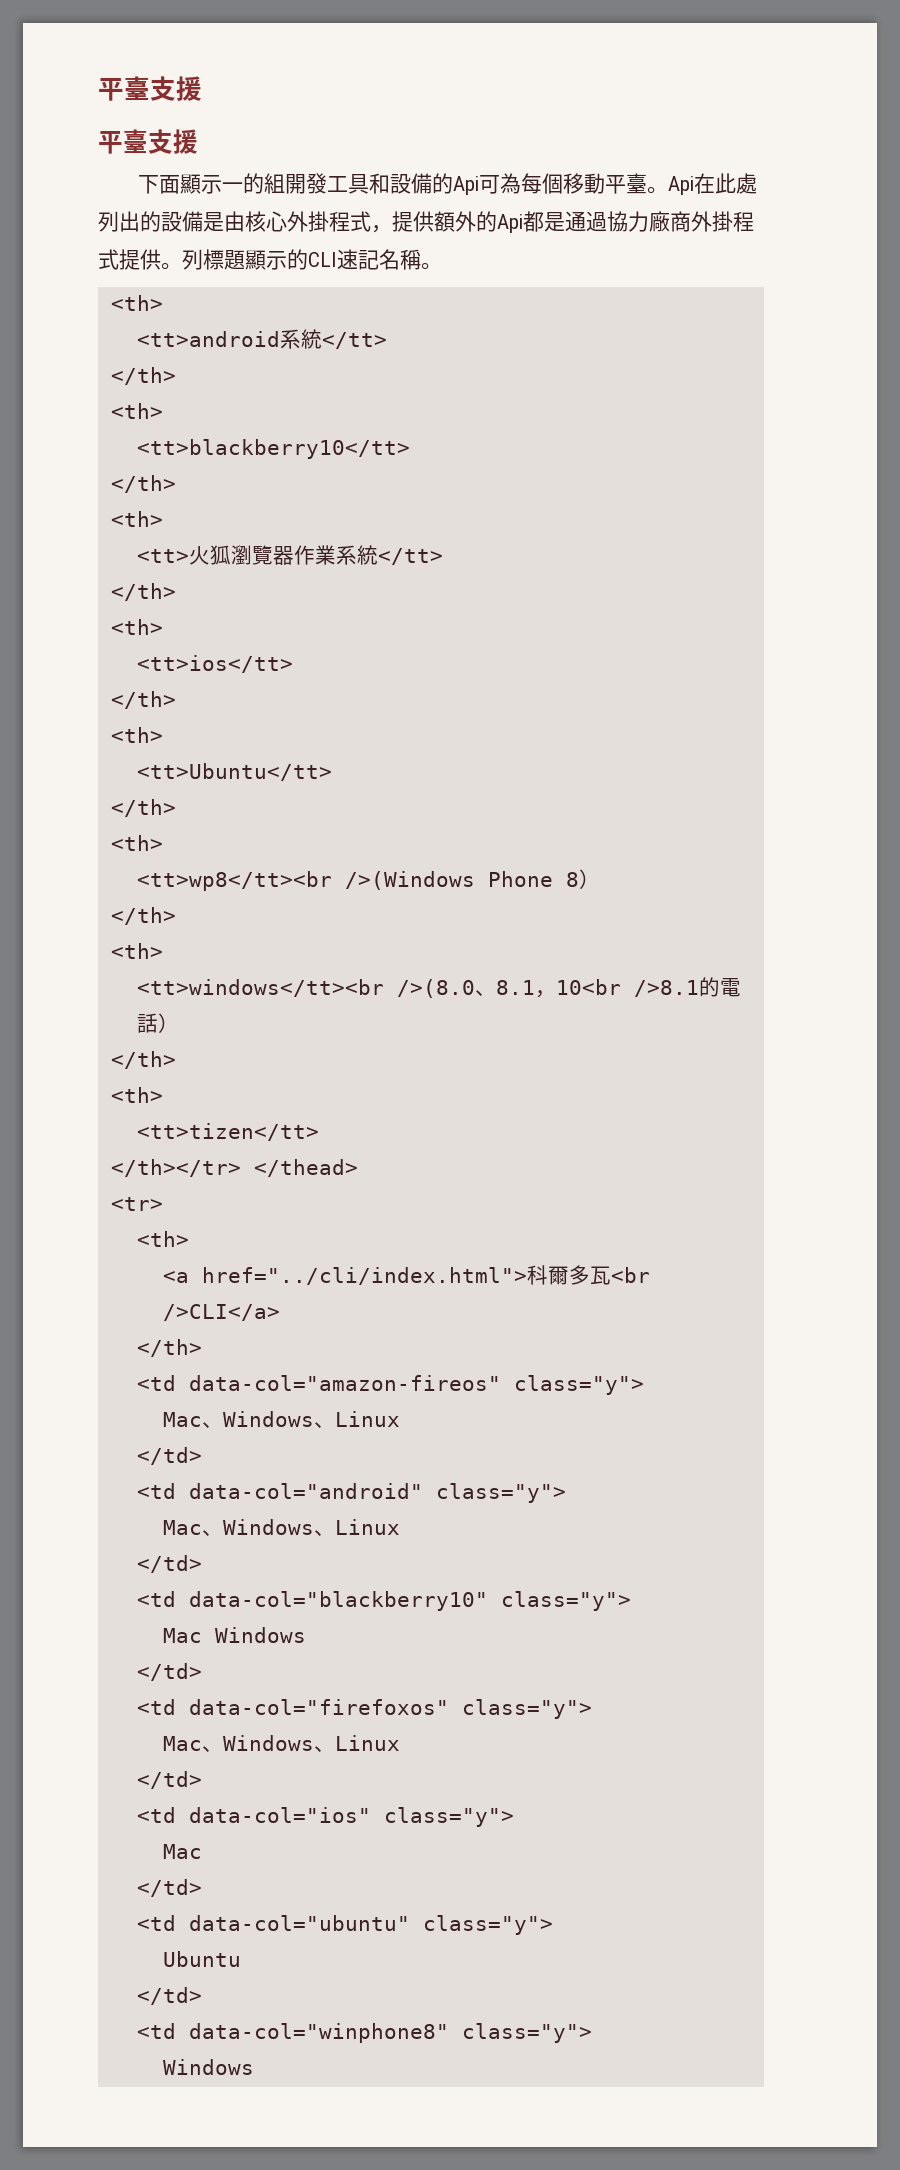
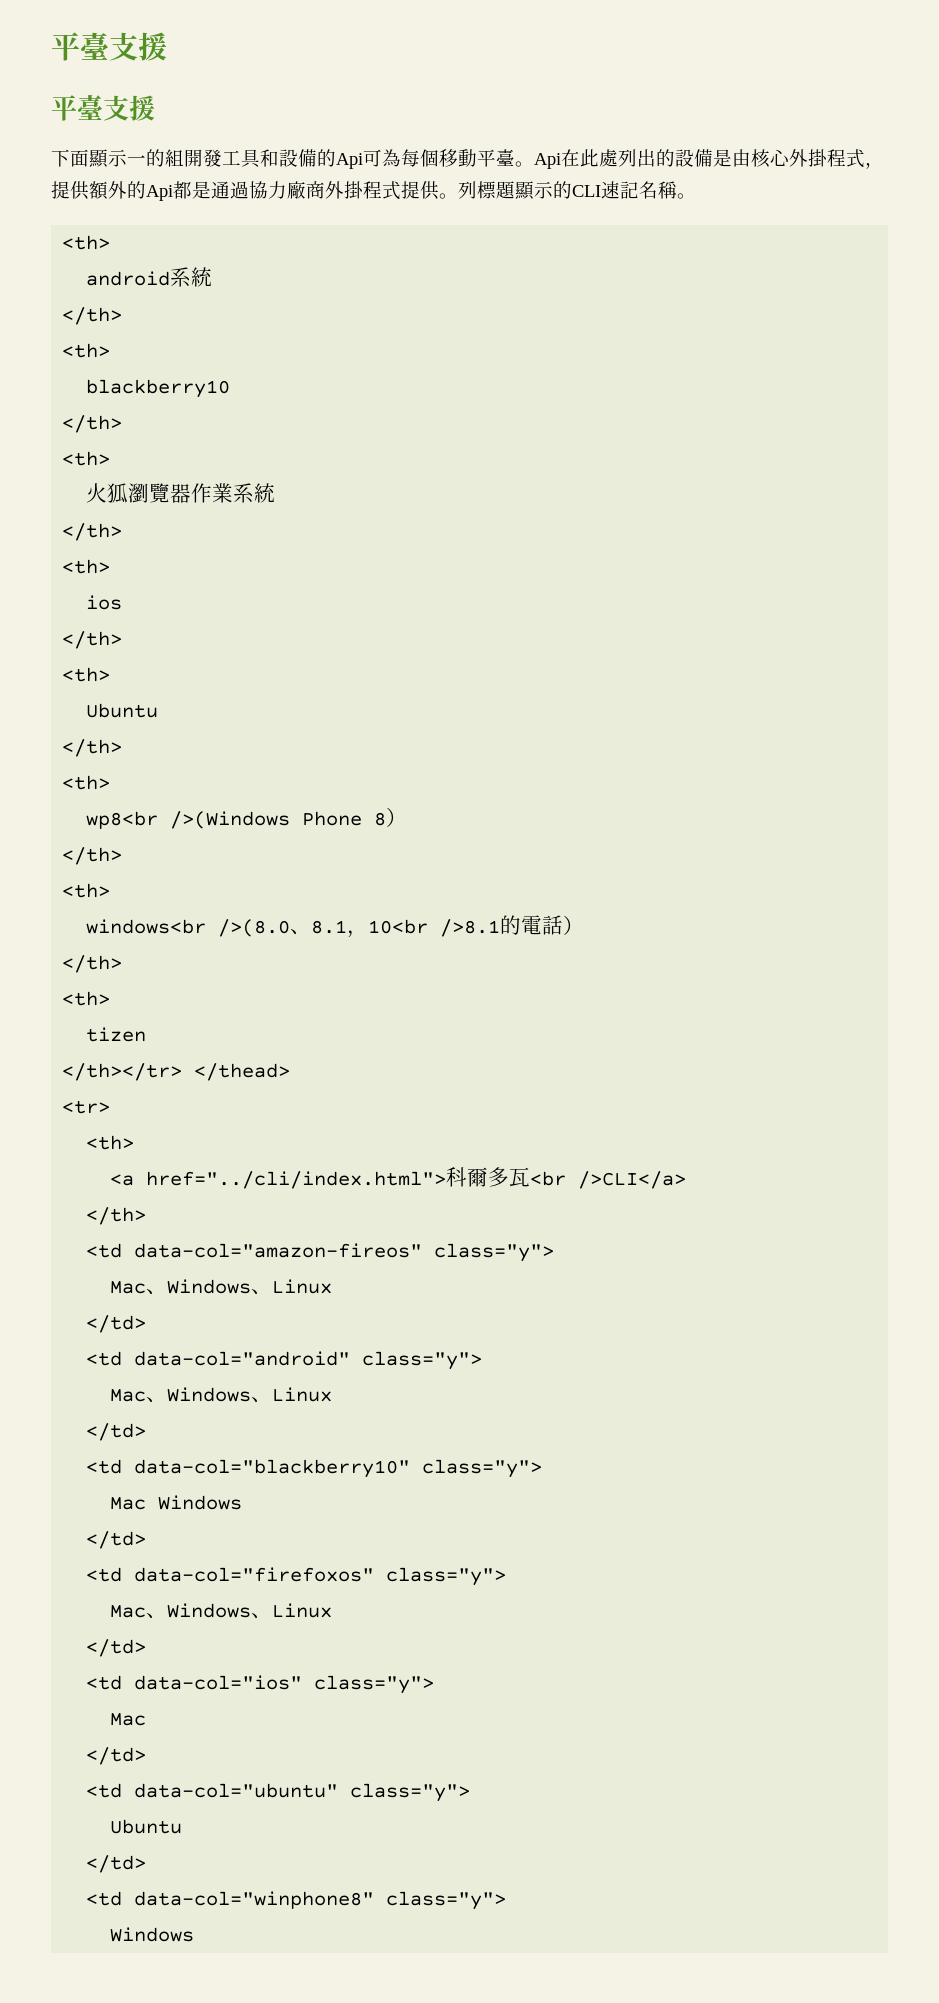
- <tt>android系統</tt>
+ android系統
  </th>
  <th>
- <tt>blackberry10</tt>
+ blackberry10
  </th>
  <th>
- <tt>火狐瀏覽器作業系統</tt>
+ 火狐瀏覽器作業系統
  </th>
  <th>
- <tt>ios</tt>
+ ios
  </th>
  <th>
- <tt>Ubuntu</tt>
+ Ubuntu
  </th>
  <th>
- <tt>wp8</tt><br />(Windows Phone 8）
+ wp8<br />(Windows Phone 8）
- <tt>windows</tt><br />(8.0、8.1，10<br />8.1的電話）
+ windows<br />(8.0、8.1，10<br />8.1的電話）
- <tt>tizen</tt>
+ tizen

